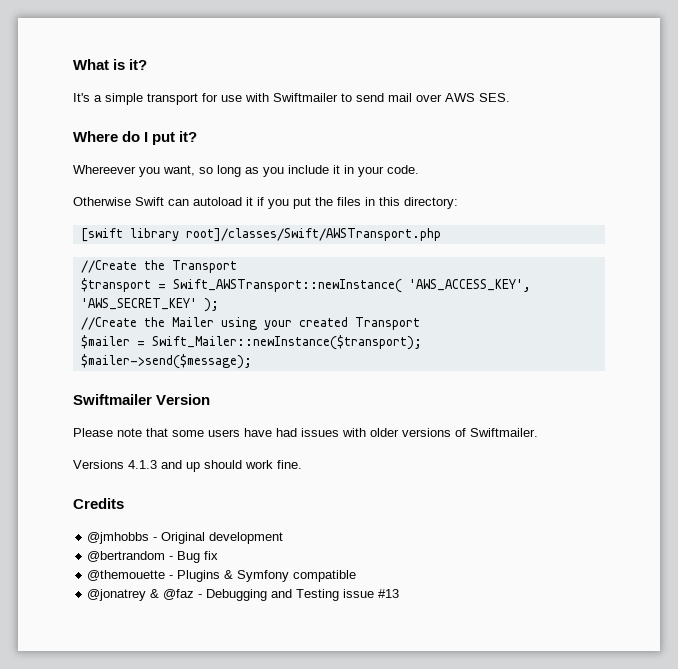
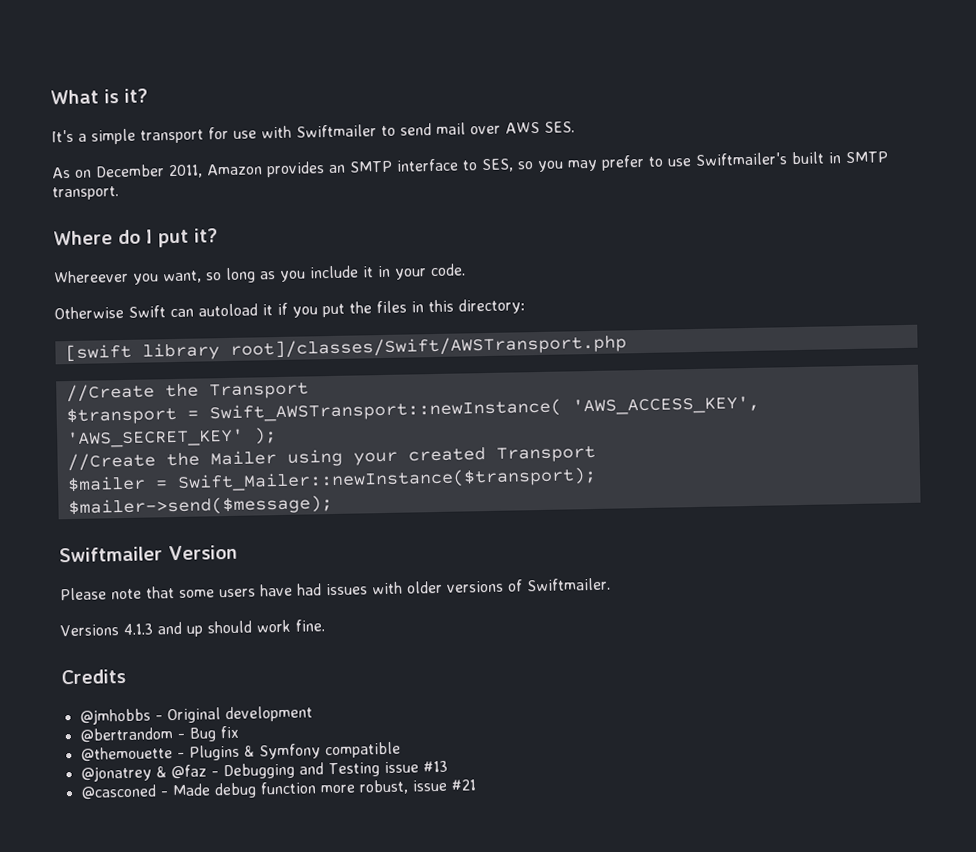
+ As on December 2011, Amazon provides an SMTP interface to SES, so you may prefer to use Swiftmailer's built in SMTP transport.
+ @casconed - Made debug function more robust, issue #21

